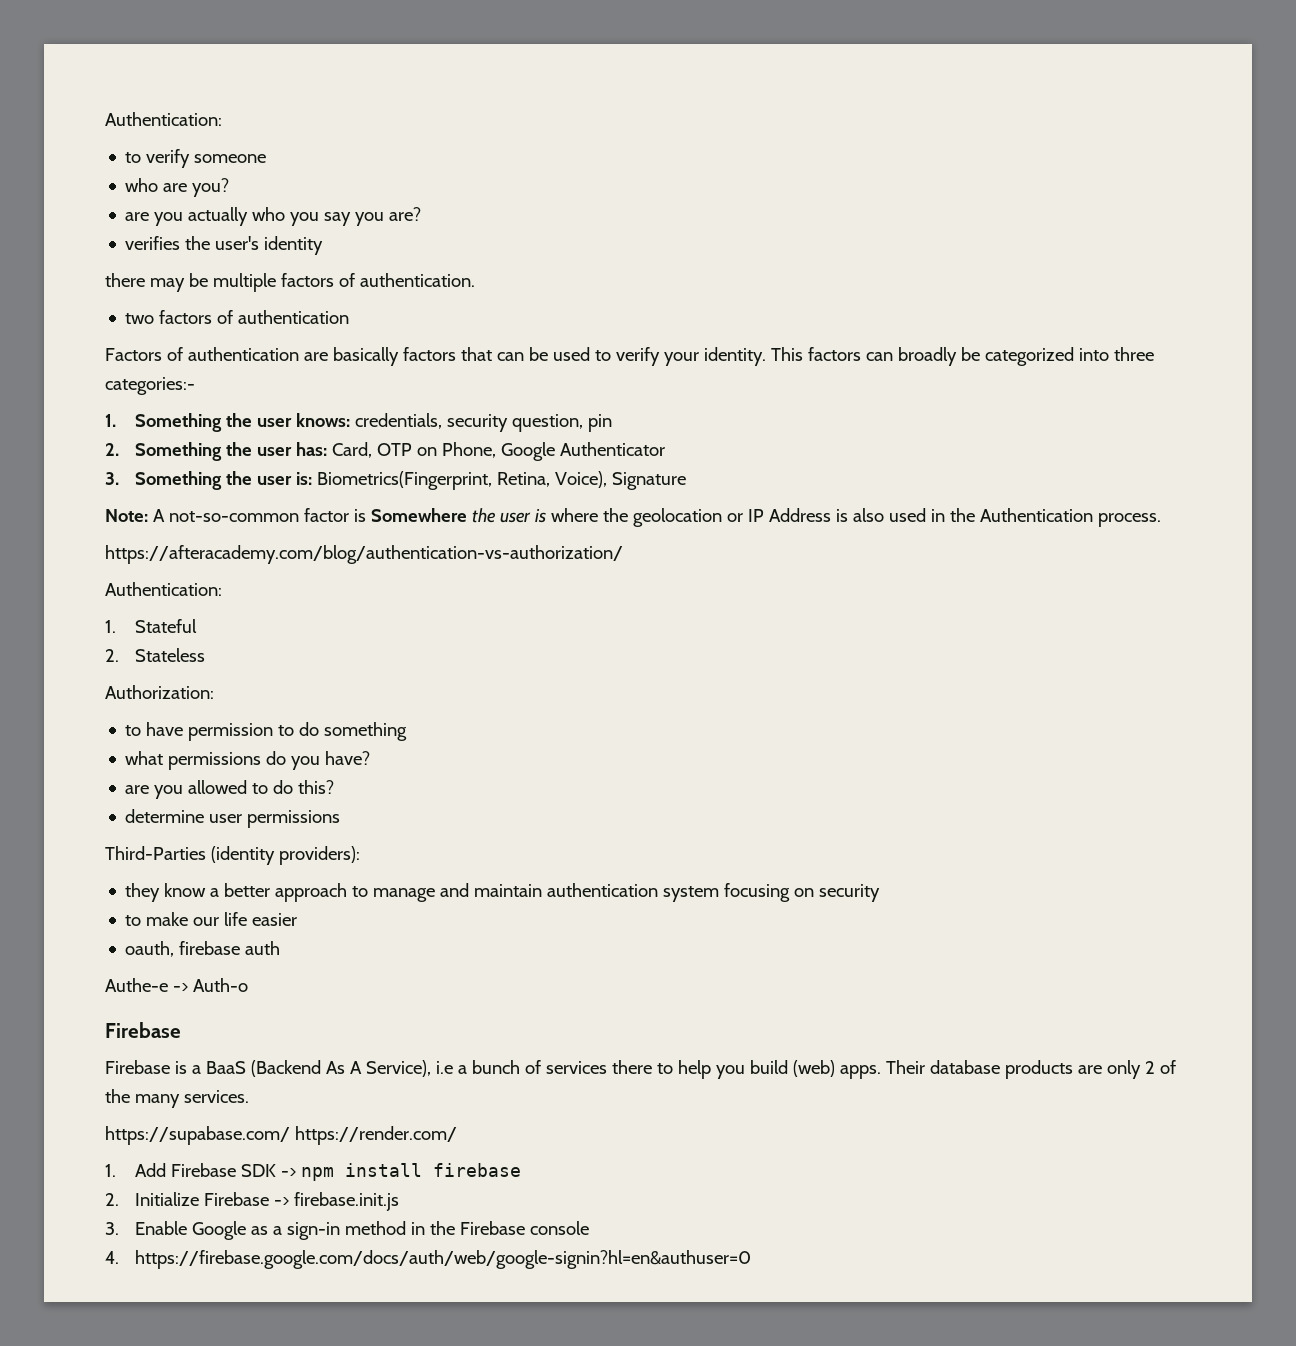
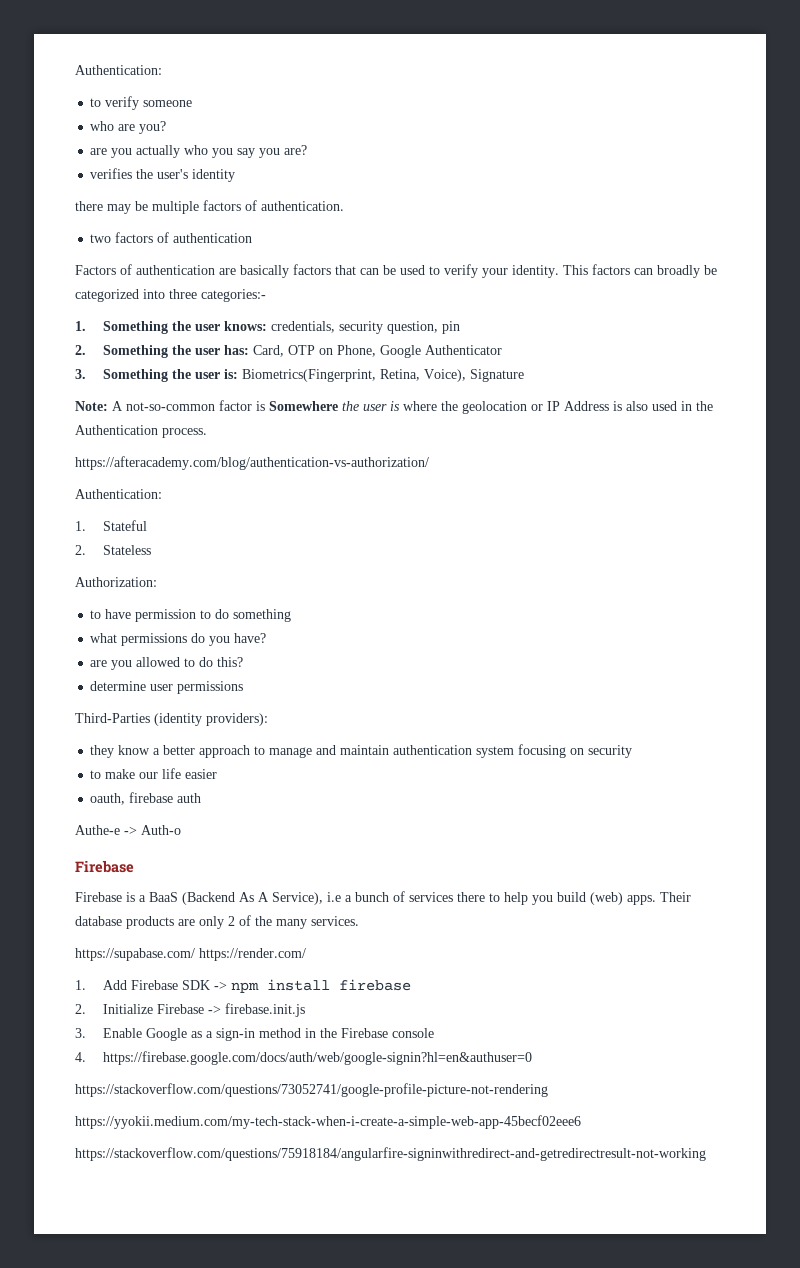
+ https://stackoverflow.com/questions/73052741/google-profile-picture-not-rendering
+ https://yyokii.medium.com/my-tech-stack-when-i-create-a-simple-web-app-45becf02eee6
+ https://stackoverflow.com/questions/75918184/angularfire-signinwithredirect-and-getredirectresult-not-working

